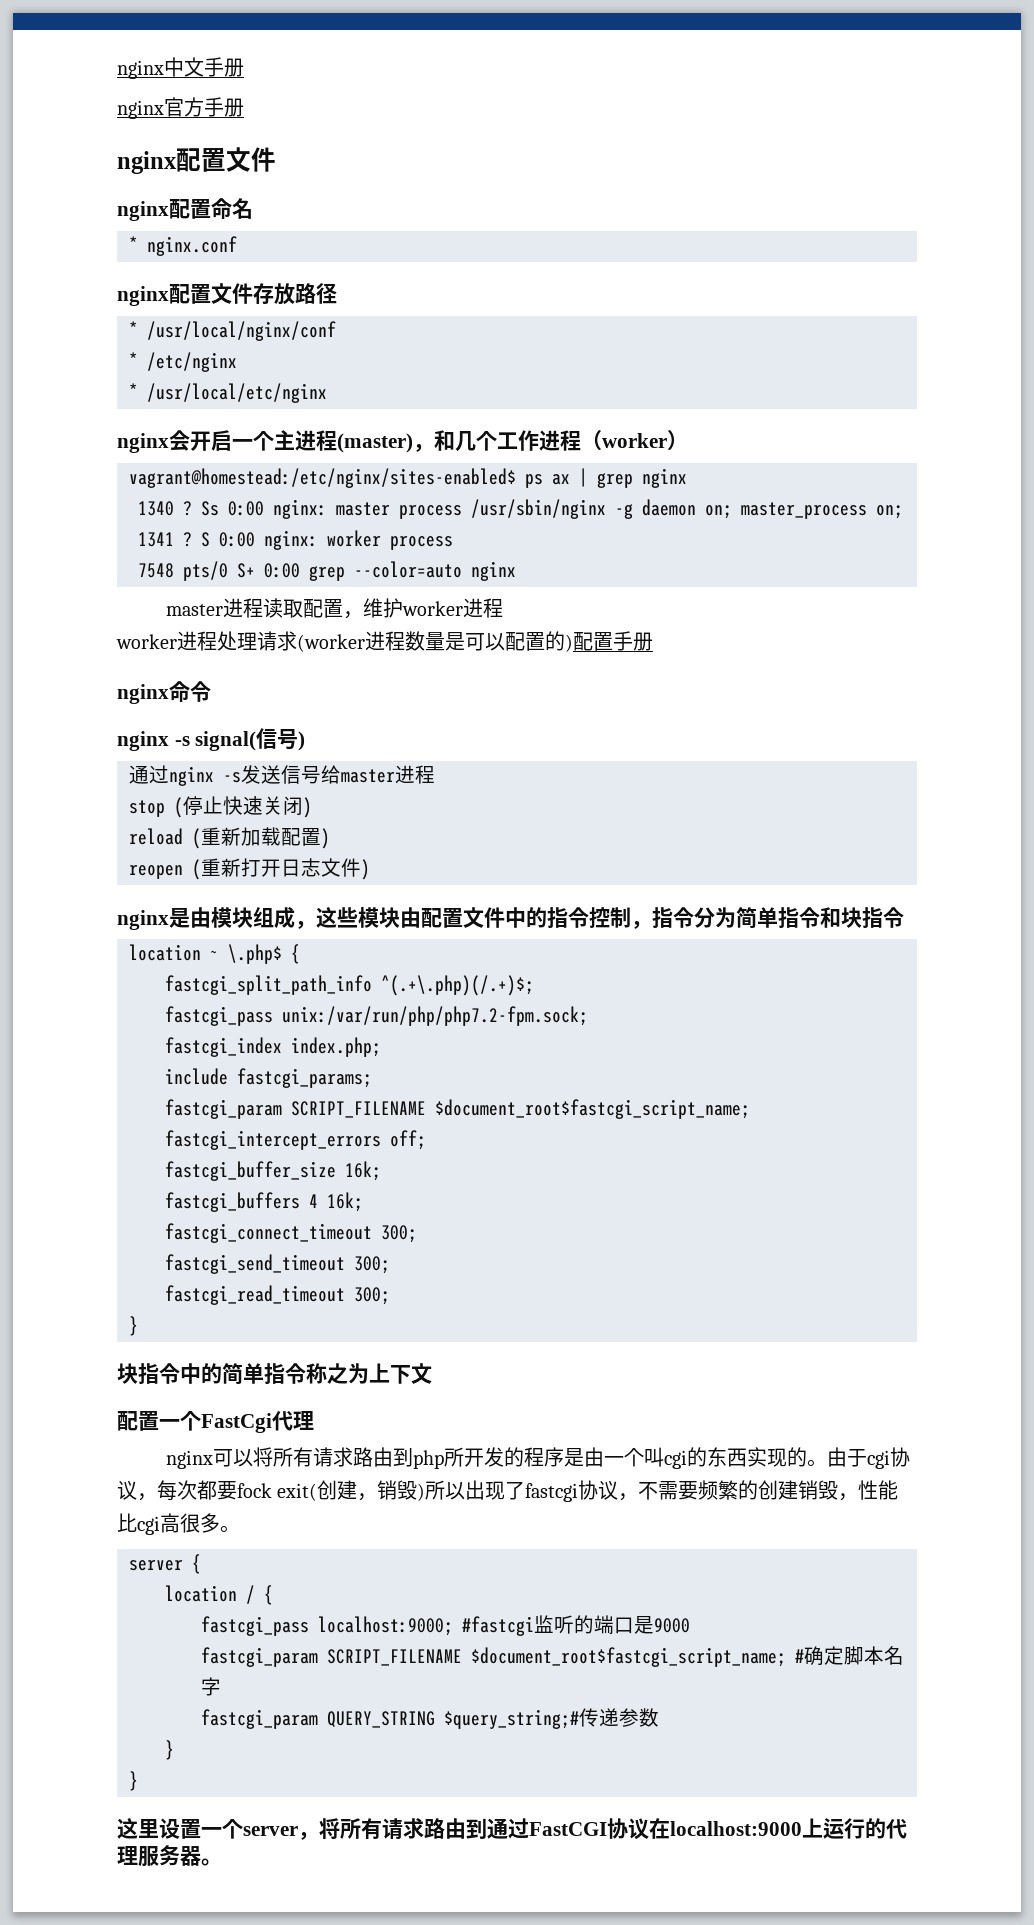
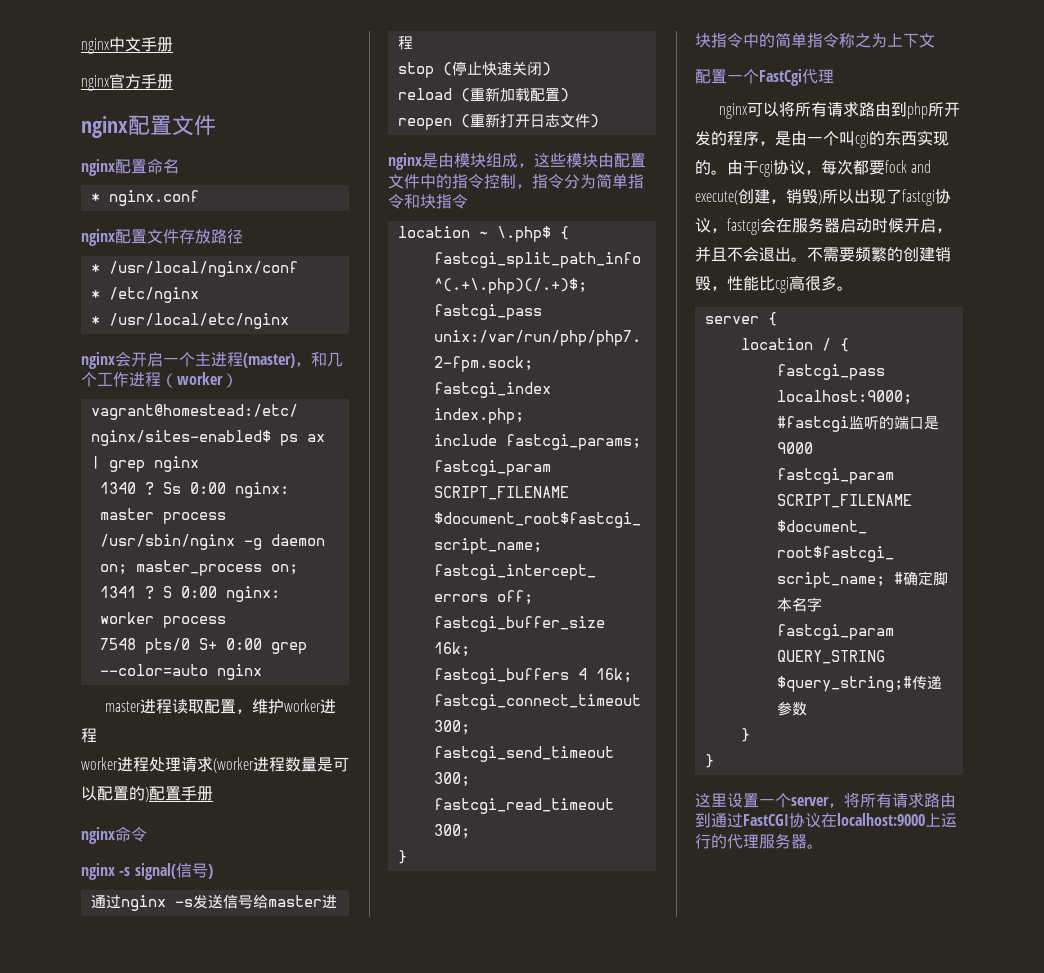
- nginx可以将所有请求路由到php所开发的程序是由一个叫cgi的东西实现的。
+ nginx可以将所有请求路由到php所开发的程序，是由一个叫cgi的东西实现的。
- 由于cgi协议，每次都要fock exit(创建，销毁)所以出现了fastcgi协议，不需要频繁的创建销毁，性能比cgi高很多。
+ 由于cgi协议，每次都要fock and execute(创建，销毁)所以出现了fastcgi协议，fastcgi会在服务器启动时候开启，并且不会退出。不需要频繁的创建销毁，性能比cgi高很多。

